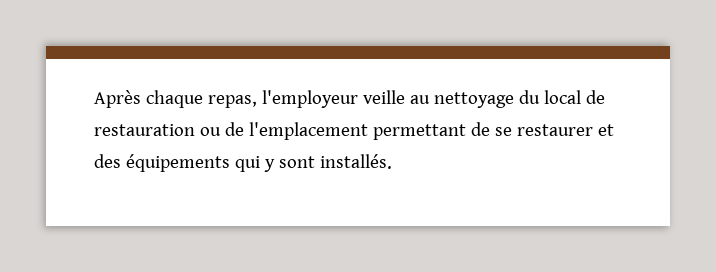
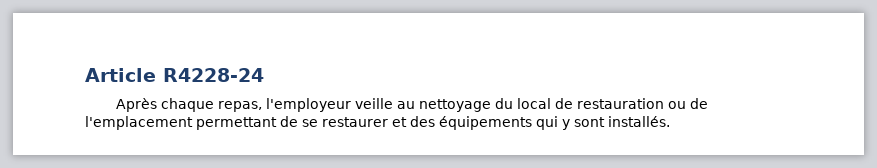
+ Article R4228-24

